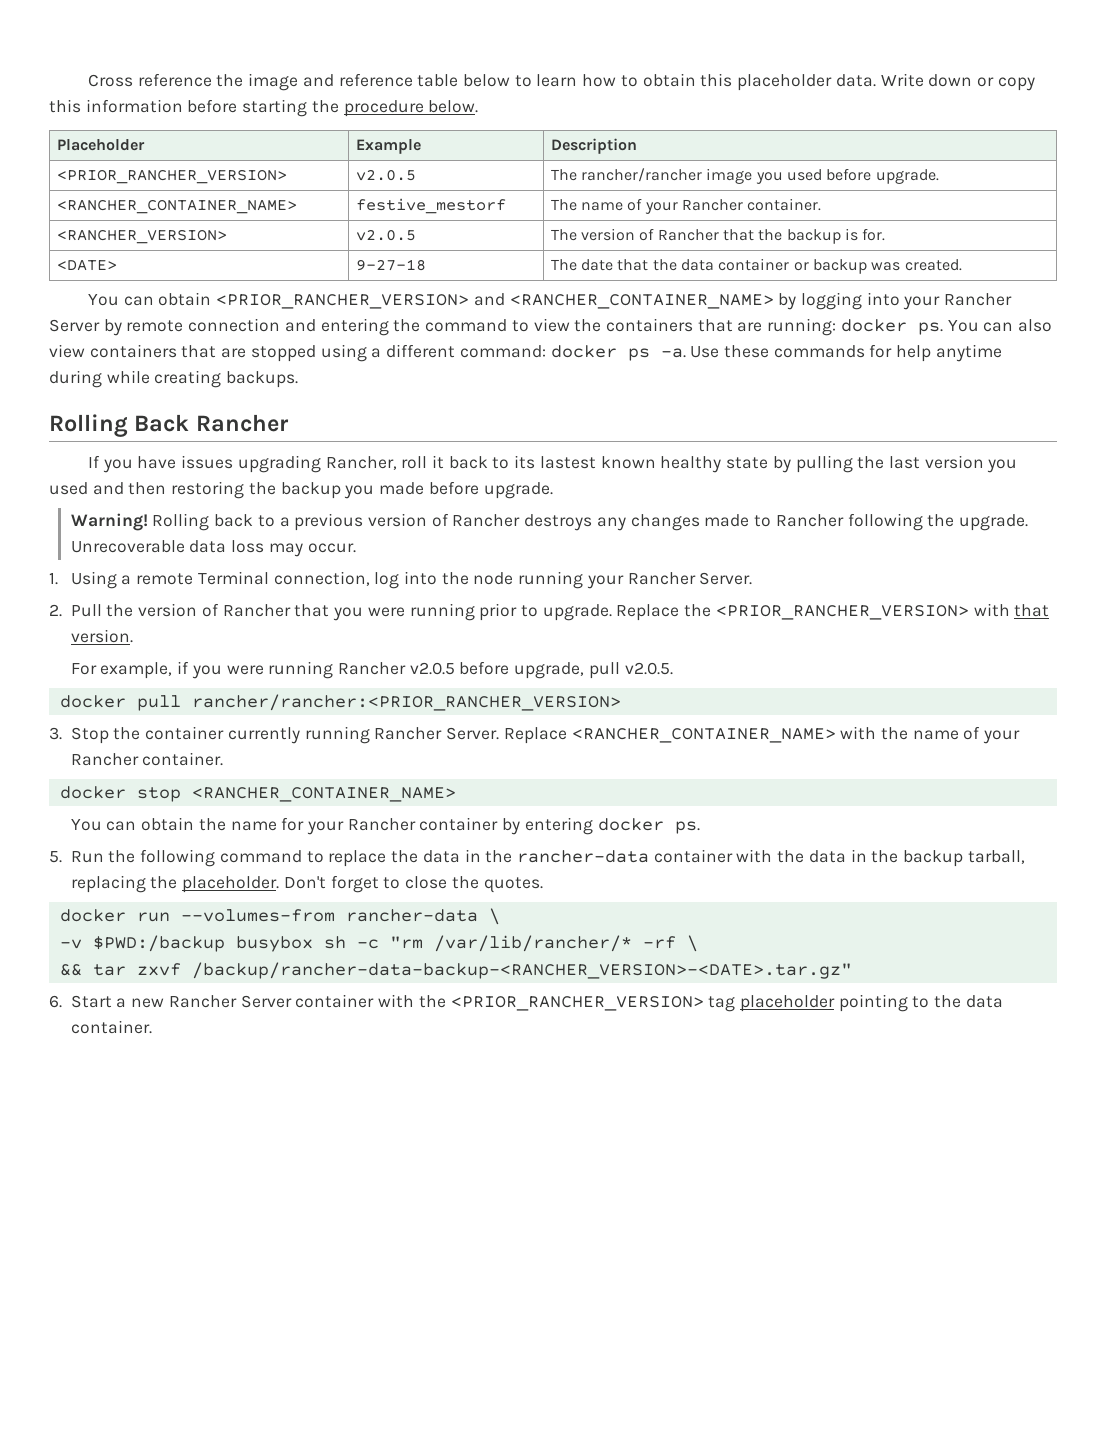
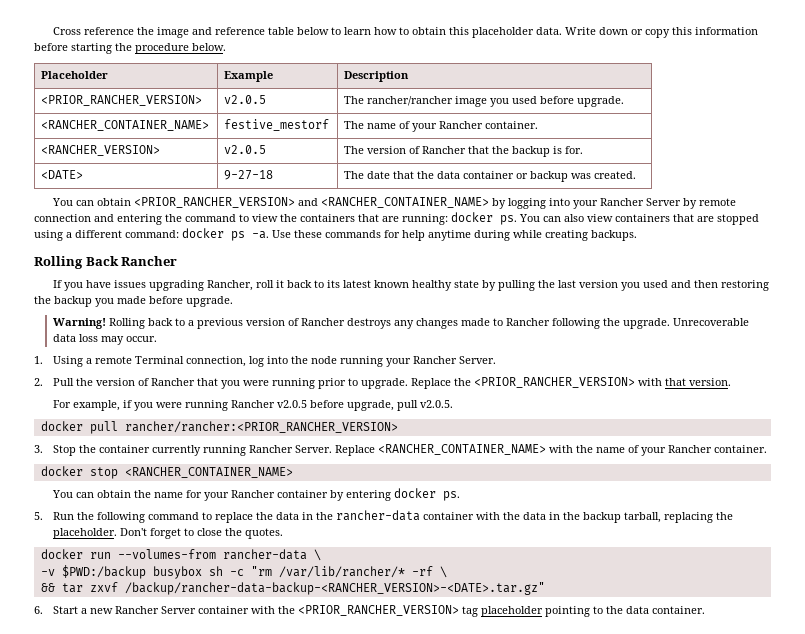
- If you have issues upgrading Rancher, roll it back to its lastest known healthy state by pulling the last version you used and then restoring the backup you made before upgrade.
+ If you have issues upgrading Rancher, roll it back to its latest known healthy state by pulling the last version you used and then restoring the backup you made before upgrade.

